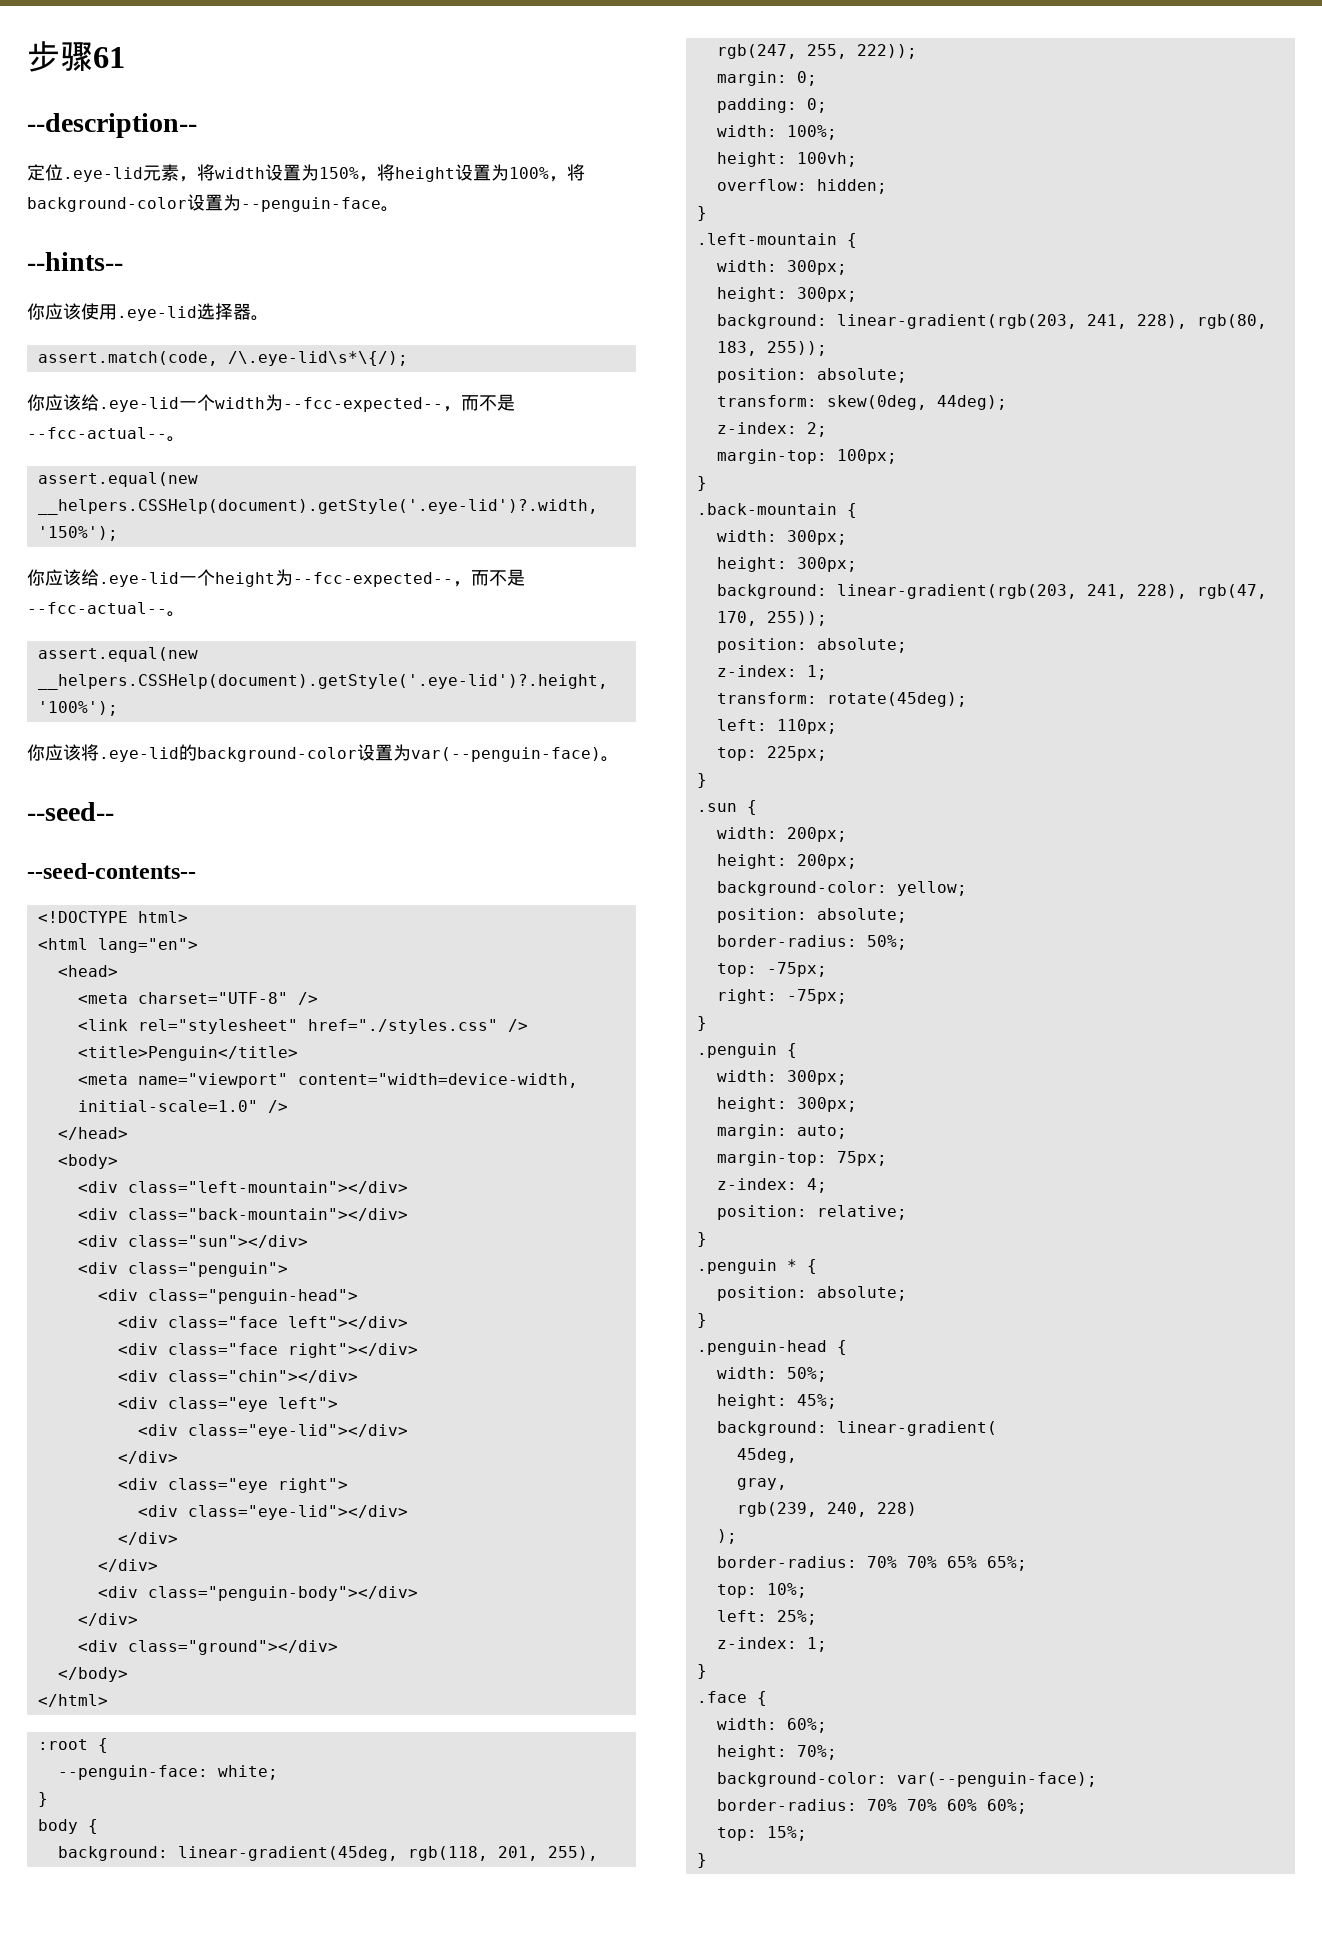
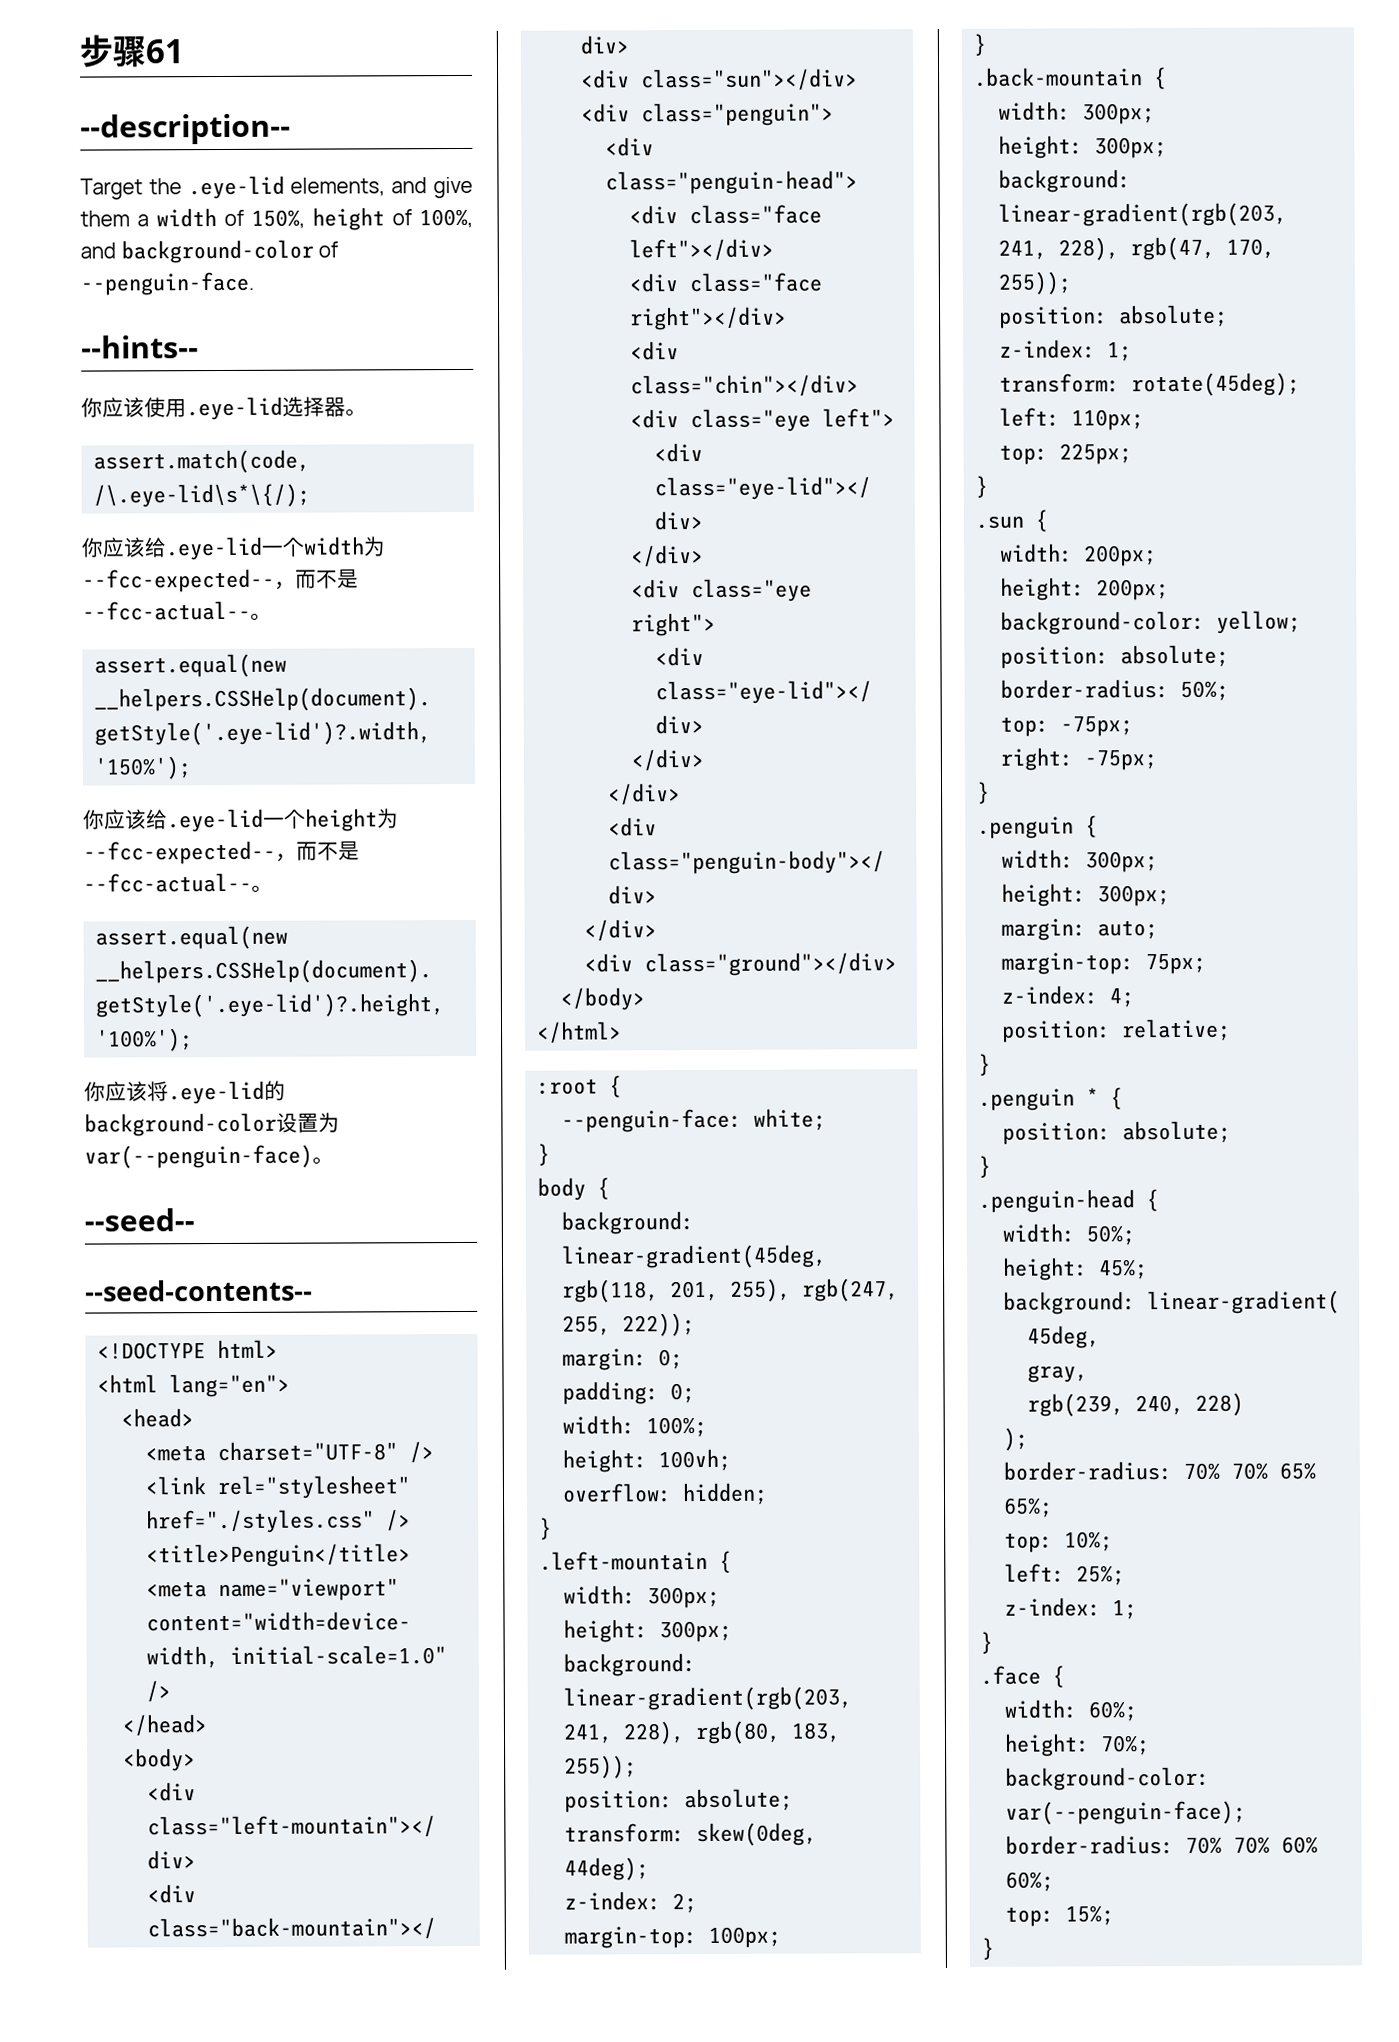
- 定位.eye-lid元素，将width设置为150%，将height设置为100%，将background-color设置为--penguin-face。
+ Target the .eye-lid elements, and give them a width of 150%, height of 100%, and background-color of --penguin-face.

